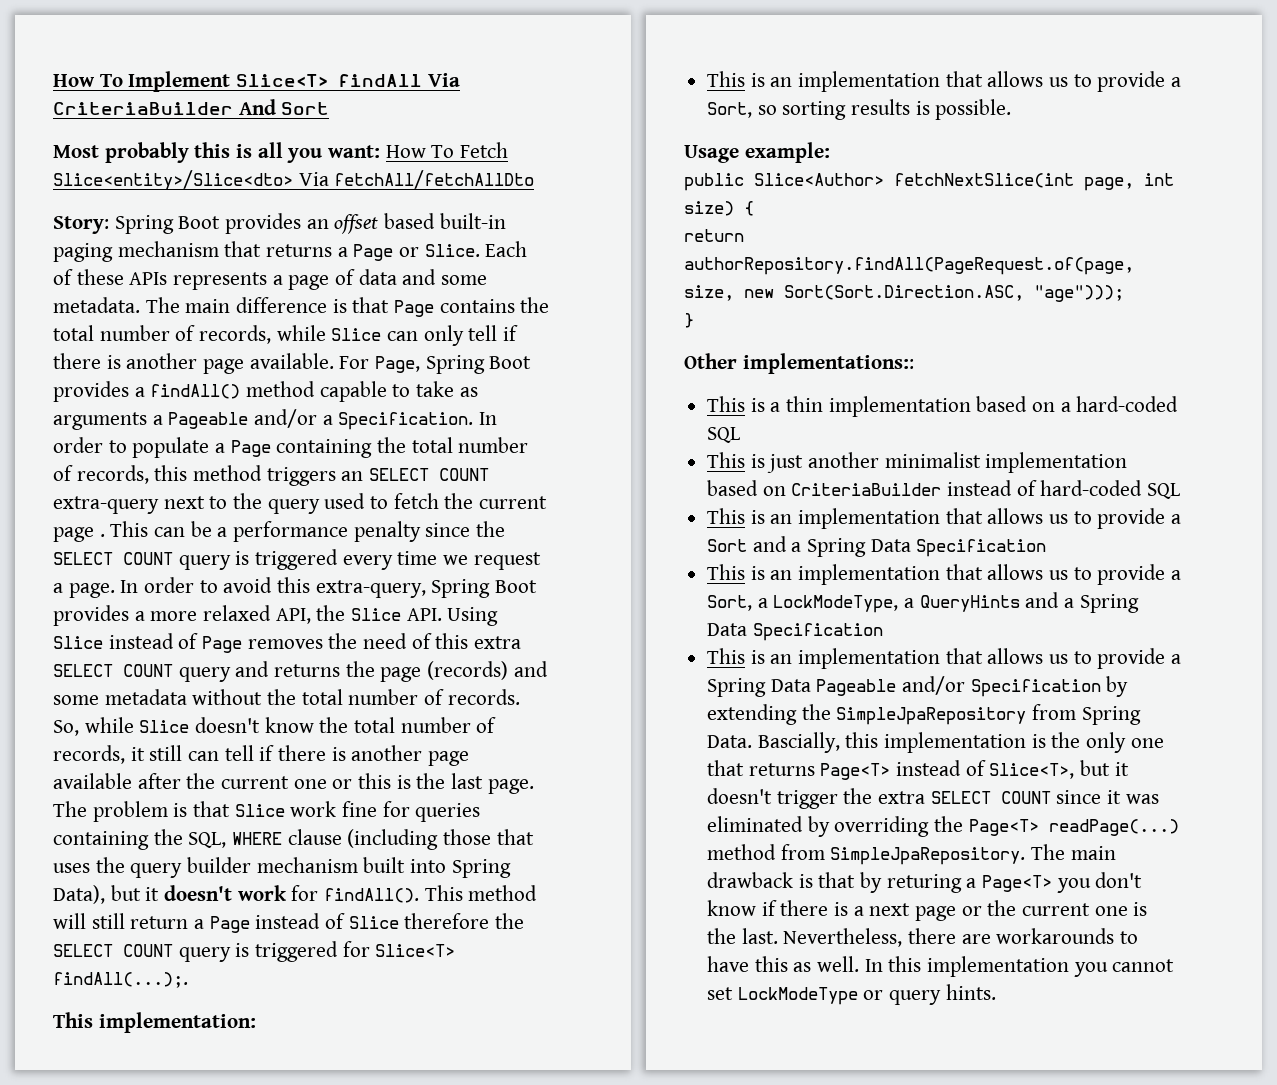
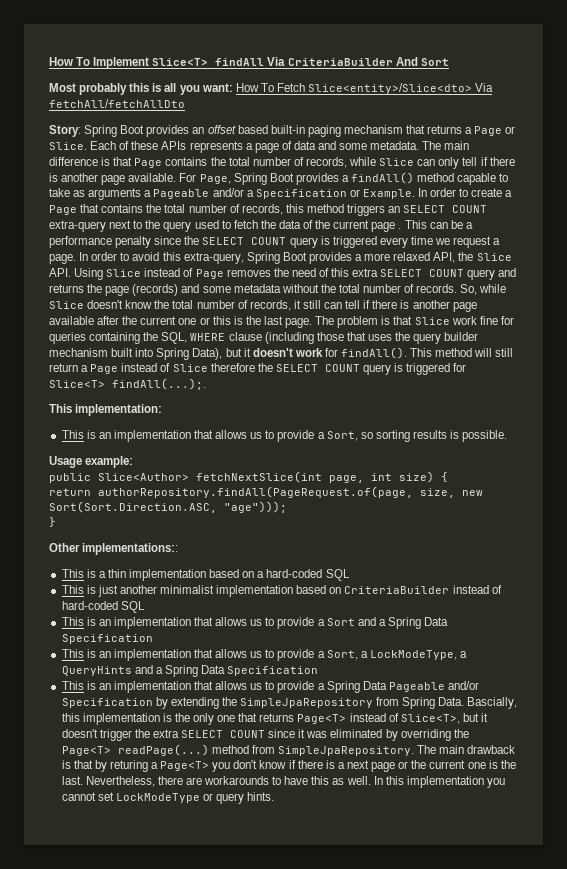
- For Page, Spring Boot provides a findAll() method capable to take as arguments a Pageable and/or a Specification. In order to populate a Page containing the total number of records, this method triggers an SELECT COUNT extra-query next to the query used to fetch the current page .
+ For Page, Spring Boot provides a findAll() method capable to take as arguments a Pageable and/or a Specification or Example. In order to create a Page that contains the total number of records, this method triggers an SELECT COUNT extra-query next to the query used to fetch the data of the current page .

